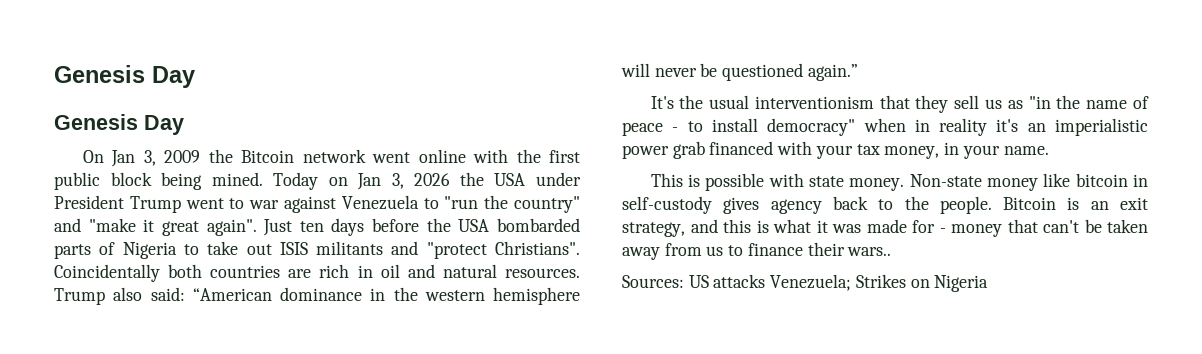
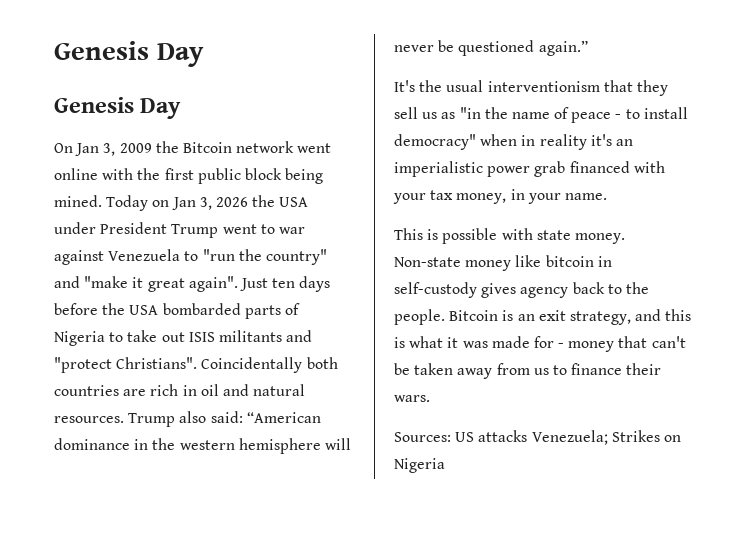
- Bitcoin is an exit strategy, and this is what it was made for - money that can't be taken away from us to finance their wars..
+ Bitcoin is an exit strategy, and this is what it was made for - money that can't be taken away from us to finance their wars.

